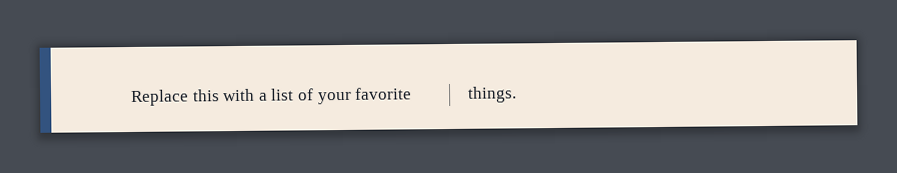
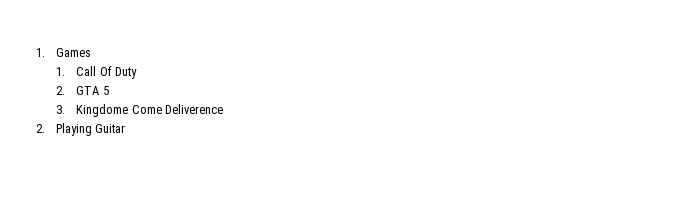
- Replace this with a list of your favorite things.
+ 1. Games
+ 1. Call Of Duty
+ 2. GTA 5
+ 3. Kingdome Come Deliverence
+ 2. Playing Guitar

